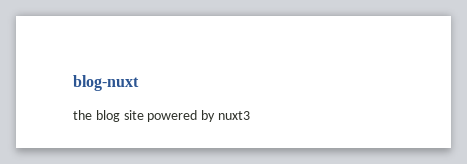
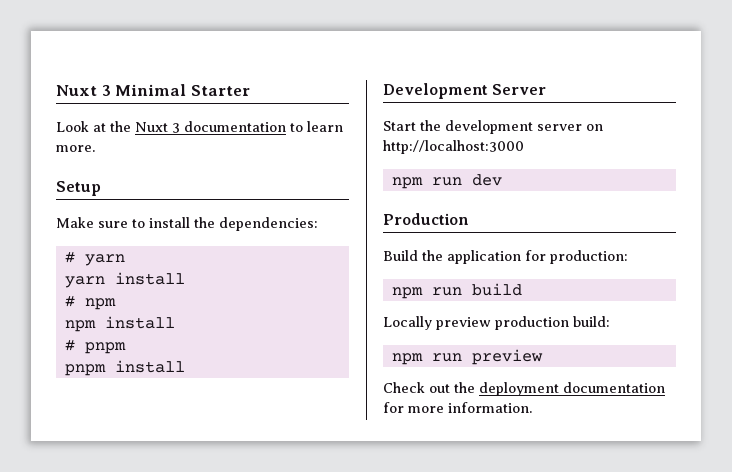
- blog-nuxt
- the blog site powered by nuxt3
+ Nuxt 3 Minimal Starter
+ Look at the Nuxt 3 documentation to learn more.
+ Setup
+ Make sure to install the dependencies:
+ # yarn
+ yarn install
+ # npm
+ npm install
+ # pnpm
+ pnpm install
+ Development Server
+ Start the development server on http://localhost:3000
+ npm run dev
+ Production
+ Build the application for production:
+ npm run build
+ Locally preview production build:
+ npm run preview
+ Check out the deployment documentation for more information.

